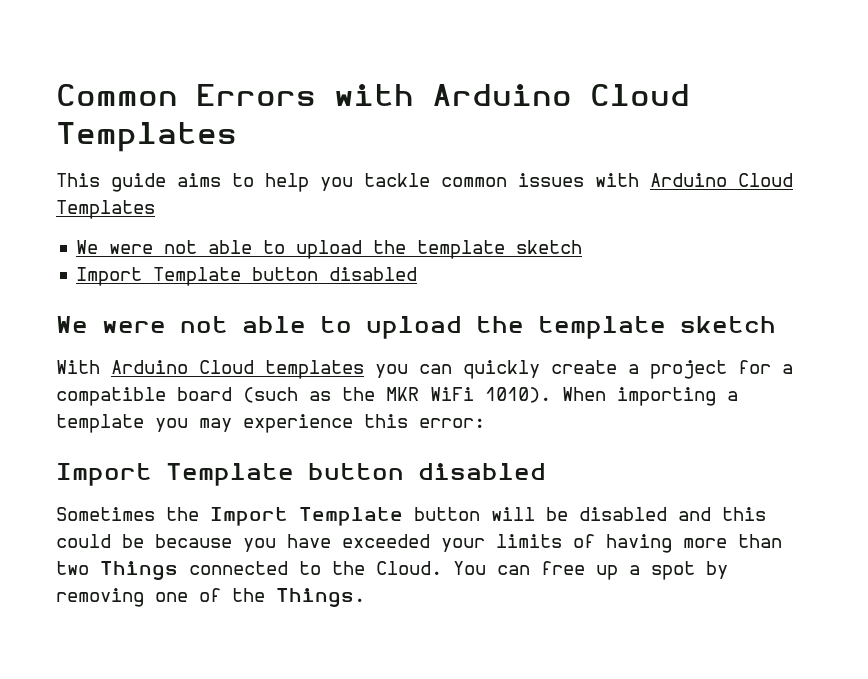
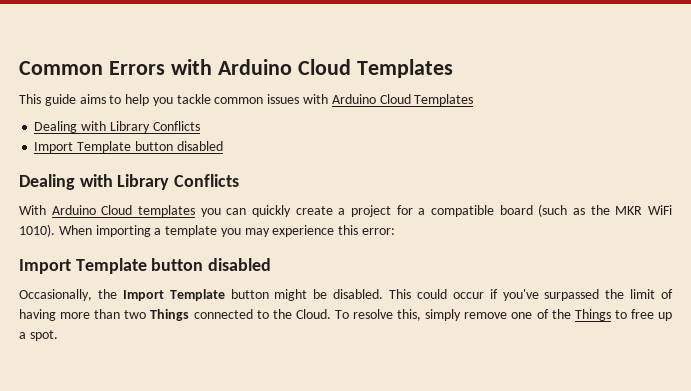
  This guide aims to help you tackle common issues with Arduino Cloud Templates
- We were not able to upload the template sketch
+ Dealing with Library Conflicts
  Import Template button disabled
- We were not able to upload the template sketch
+ Dealing with Library Conflicts
- Sometimes the Import Template button will be disabled and this could be because you have exceeded your limits of having more than two Things connected to the Cloud.
+ Occasionally, the Import Template button might be disabled. This could occur if you've surpassed the limit of having more than two Things connected to the Cloud.
- You can free up a spot by removing one of the Things.
+ To resolve this, simply remove one of the Things to free up a spot.

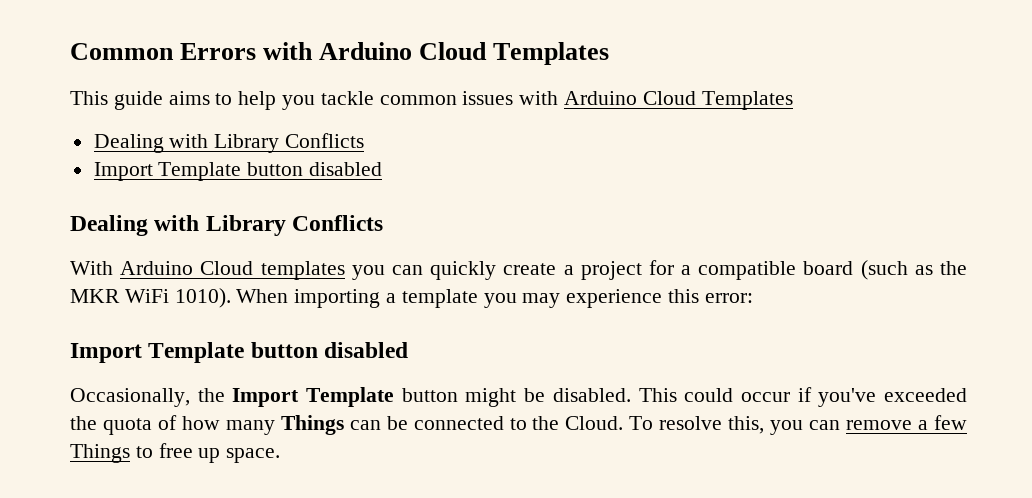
- This could occur if you've surpassed the limit of having more than two Things connected to the Cloud.
+ This could occur if you've exceeded the quota of how many Things can be connected to the Cloud.
- To resolve this, simply remove one of the Things to free up a spot.
+ To resolve this, you can remove a few Things to free up space.

